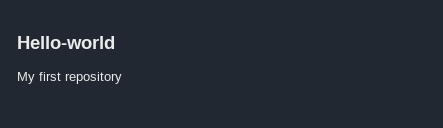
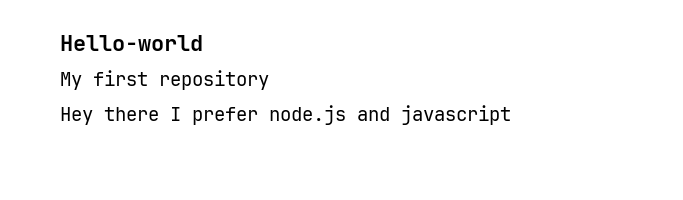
+ Hey there I prefer node.js and javascript

